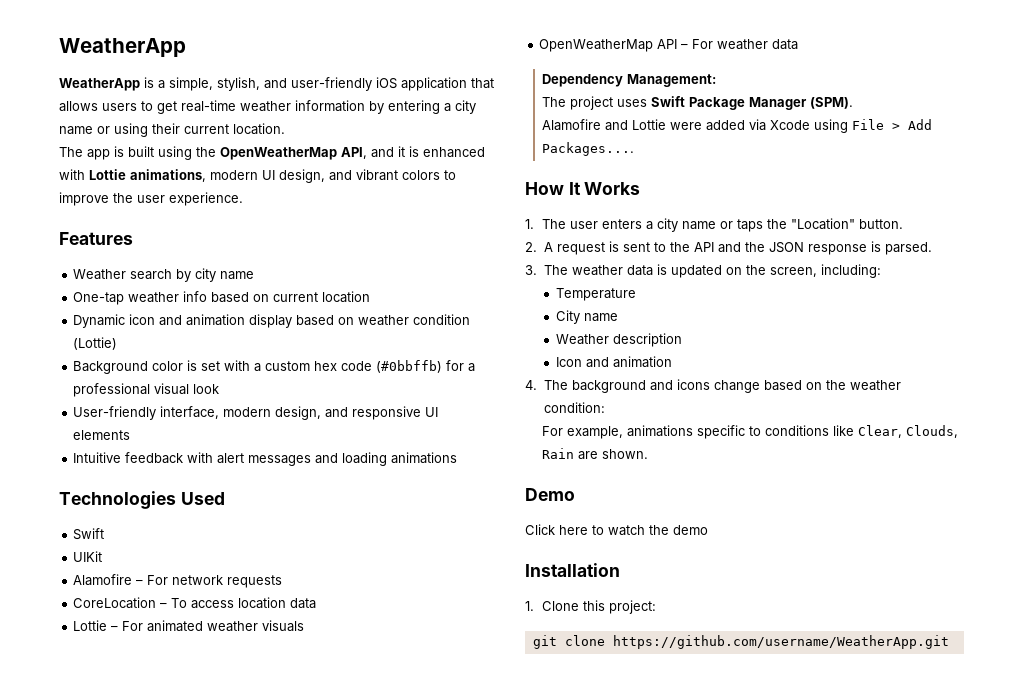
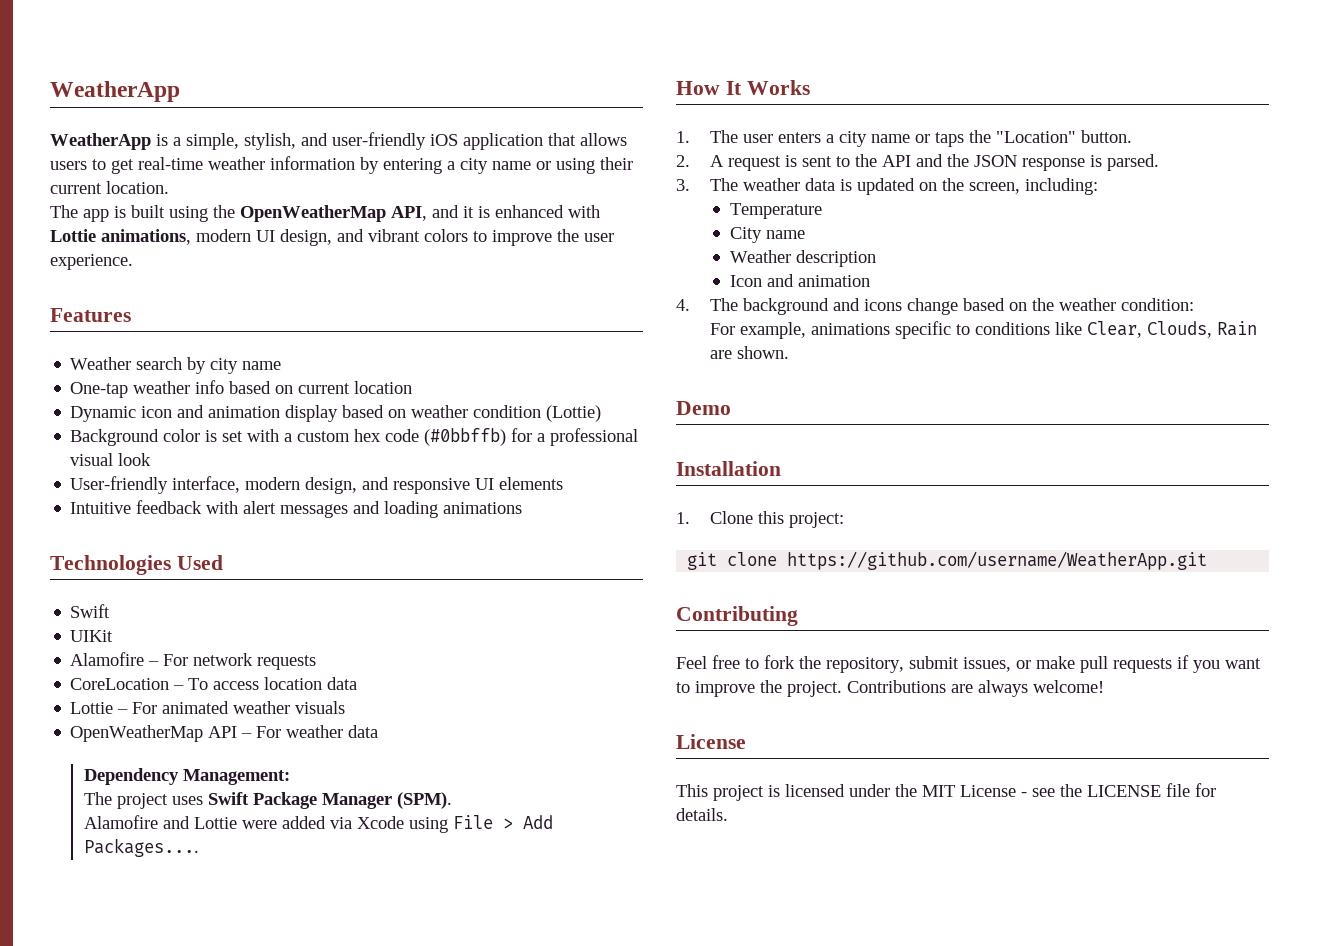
- Click here to watch the demo
+ Contributing
+ Feel free to fork the repository, submit issues, or make pull requests if you want to improve the project. Contributions are always welcome!
+ License
+ This project is licensed under the MIT License - see the LICENSE file for details.

